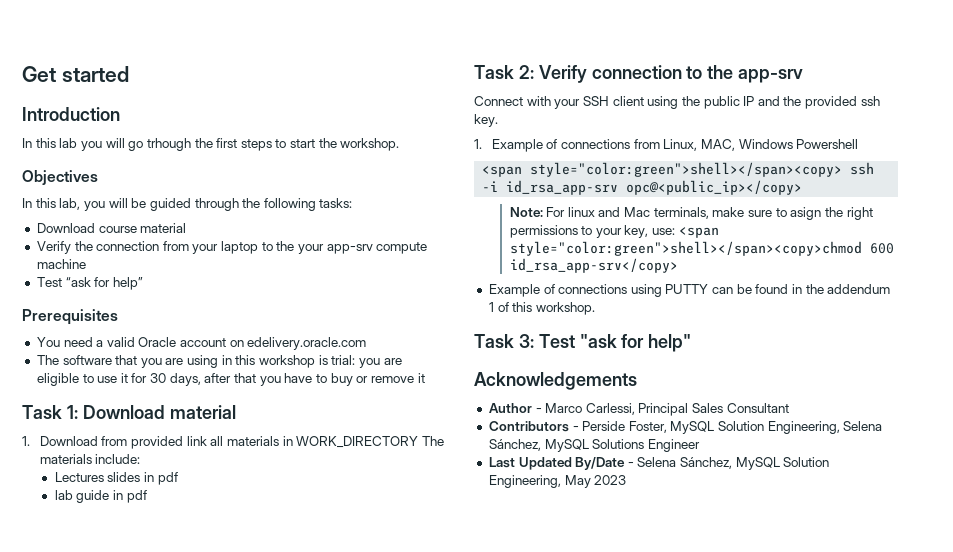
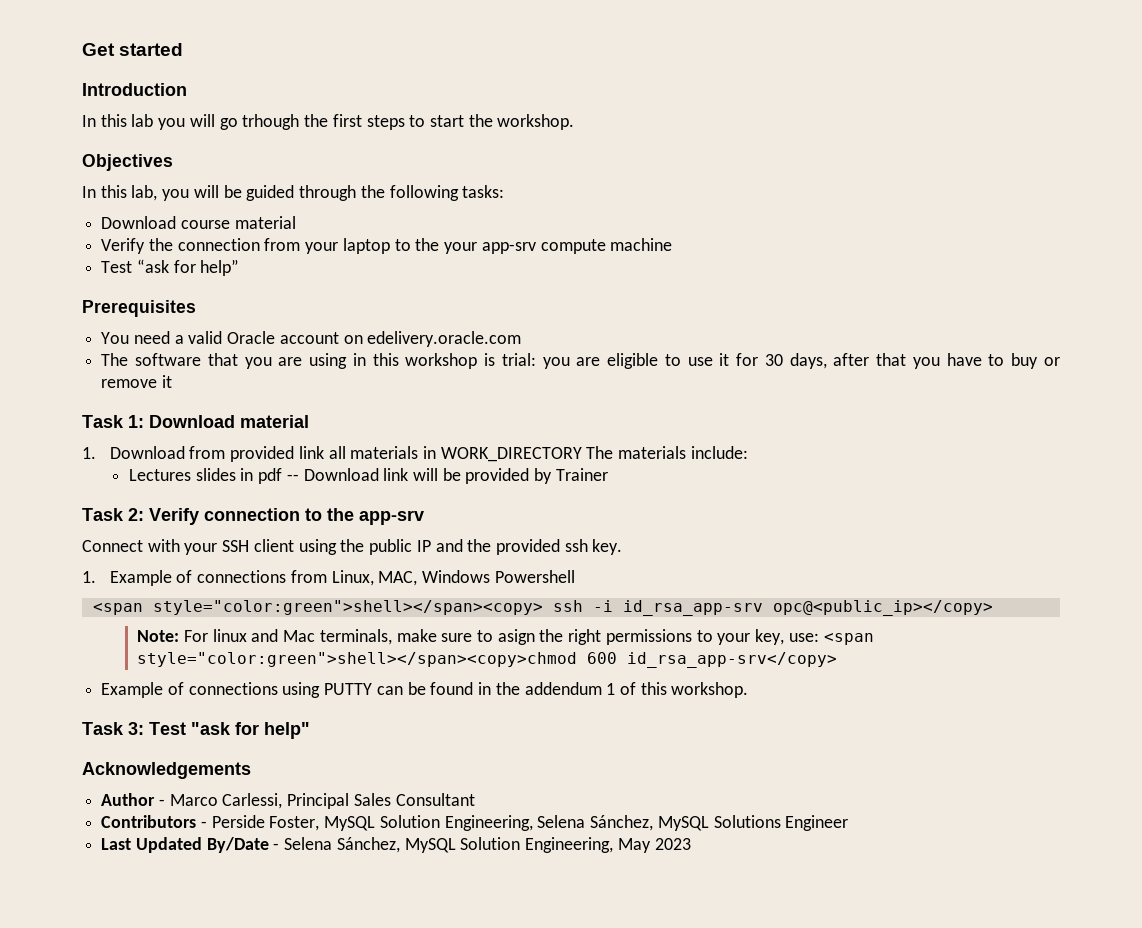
- Lectures slides in pdf
- lab guide in pdf
+ Lectures slides in pdf -- Download link will be provided by Trainer

